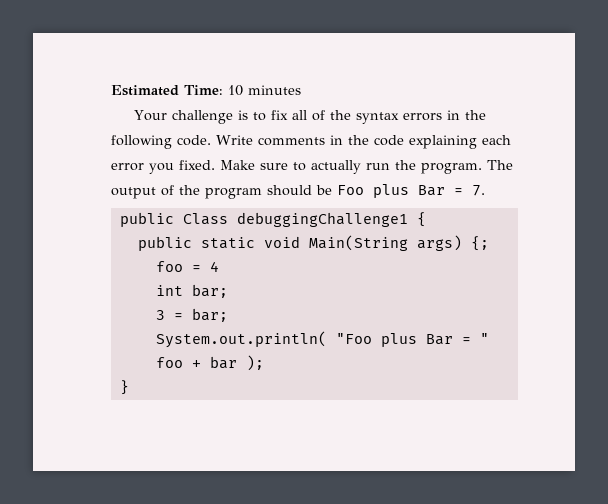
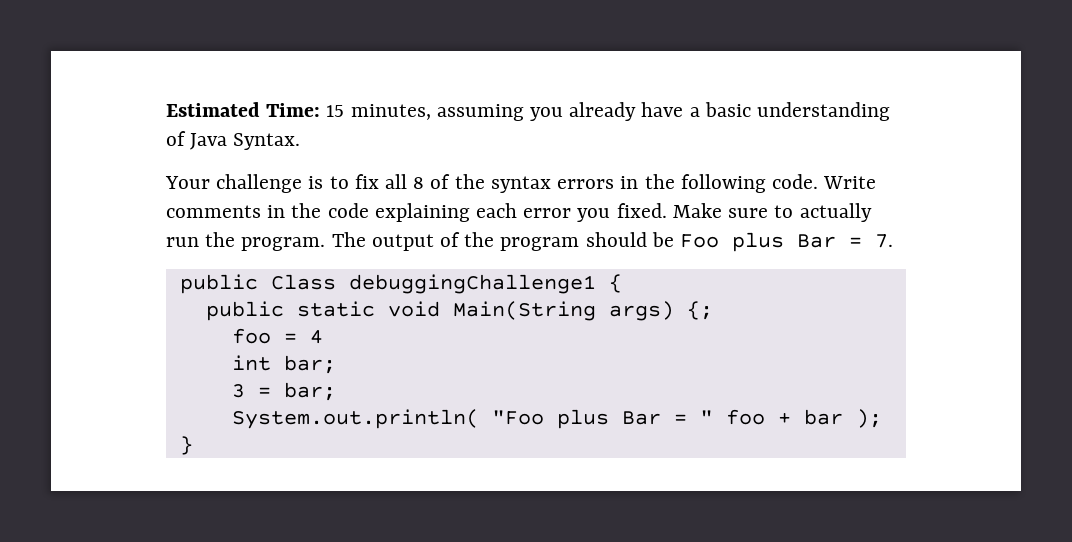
- Estimated Time: 10 minutes
+ Estimated Time: 15 minutes, assuming you already have a basic understanding of Java Syntax.
- Your challenge is to fix all of the syntax errors in the following code.
+ Your challenge is to fix all 8 of the syntax errors in the following code.

